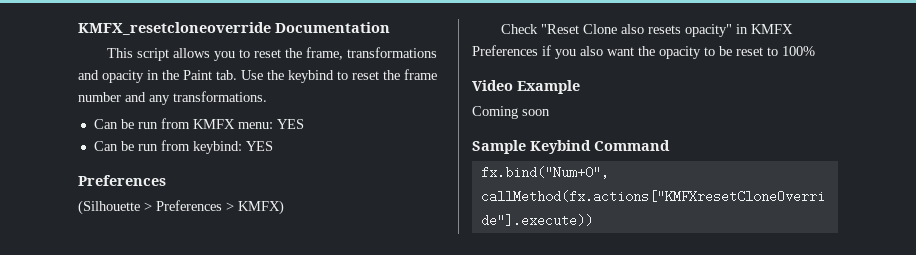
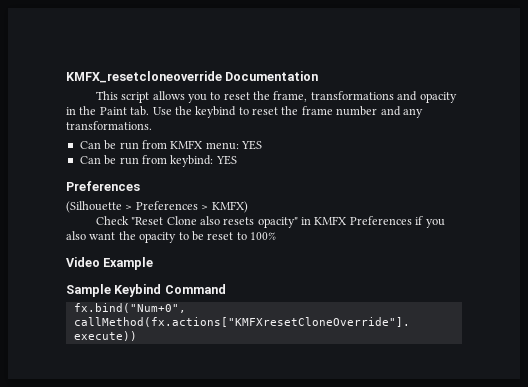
- Coming soon

